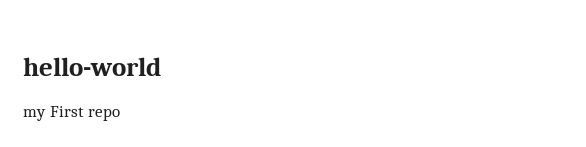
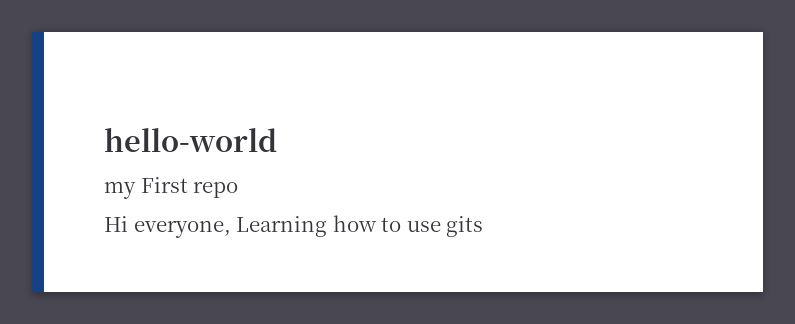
+ Hi everyone, Learning how to use gits

